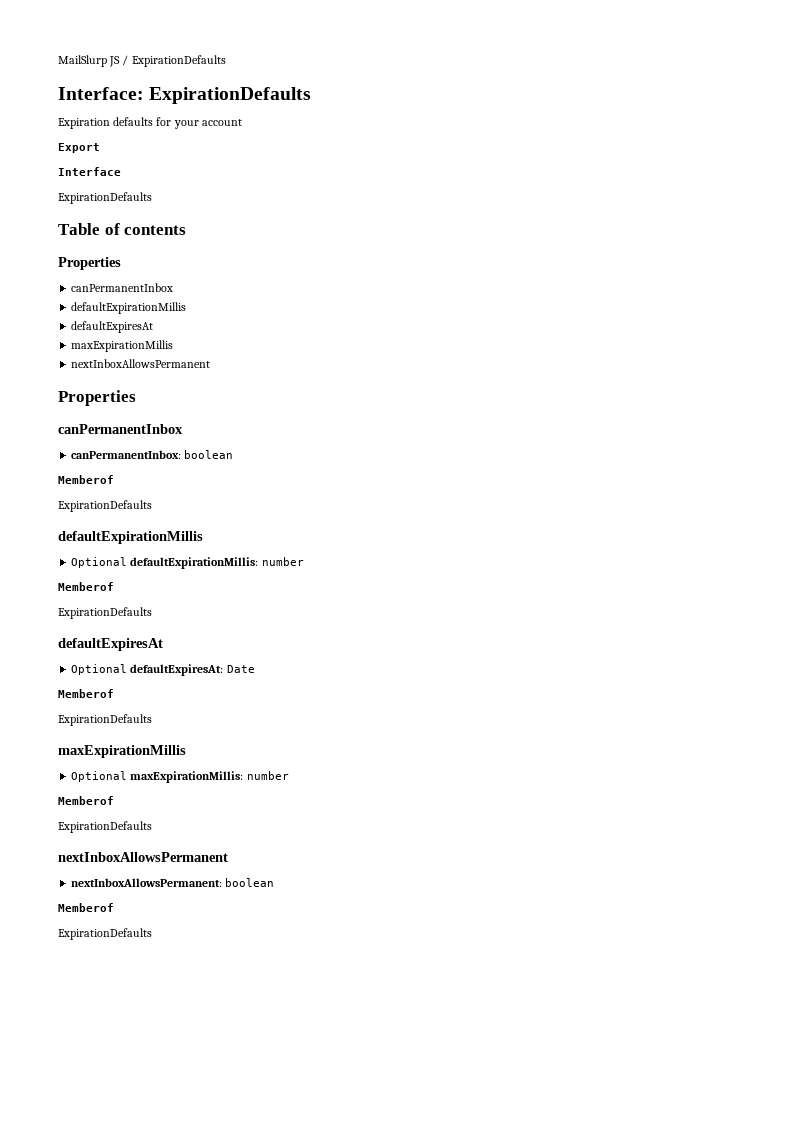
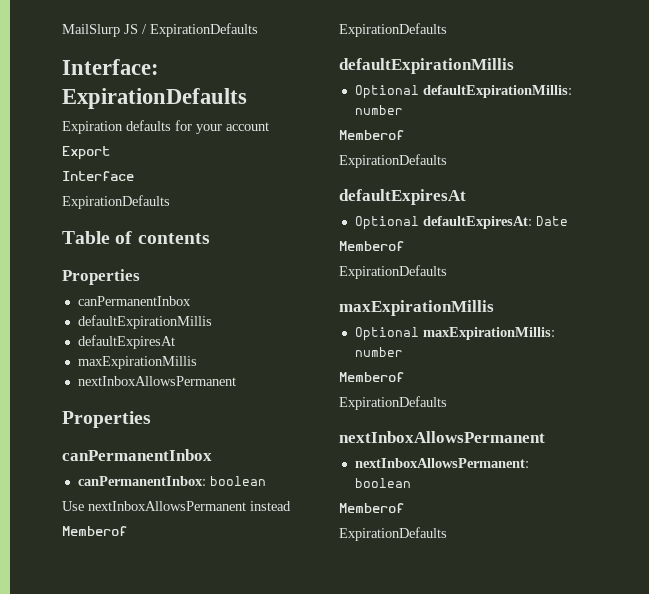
+ Use nextInboxAllowsPermanent instead

